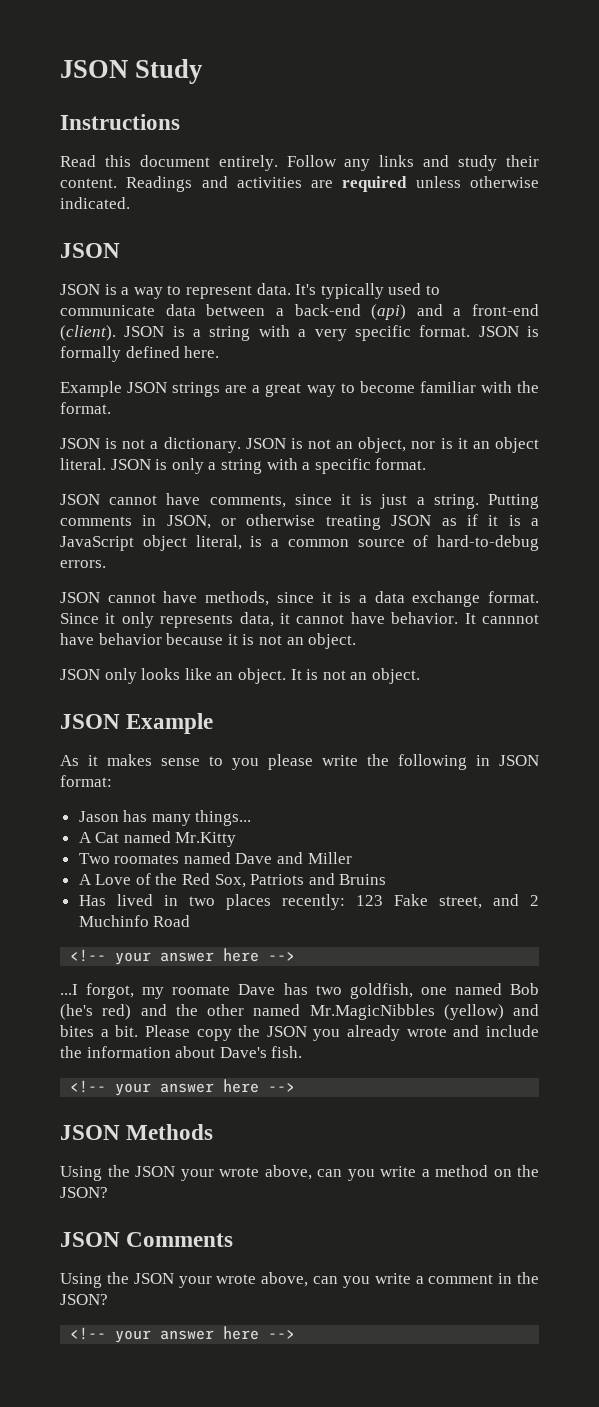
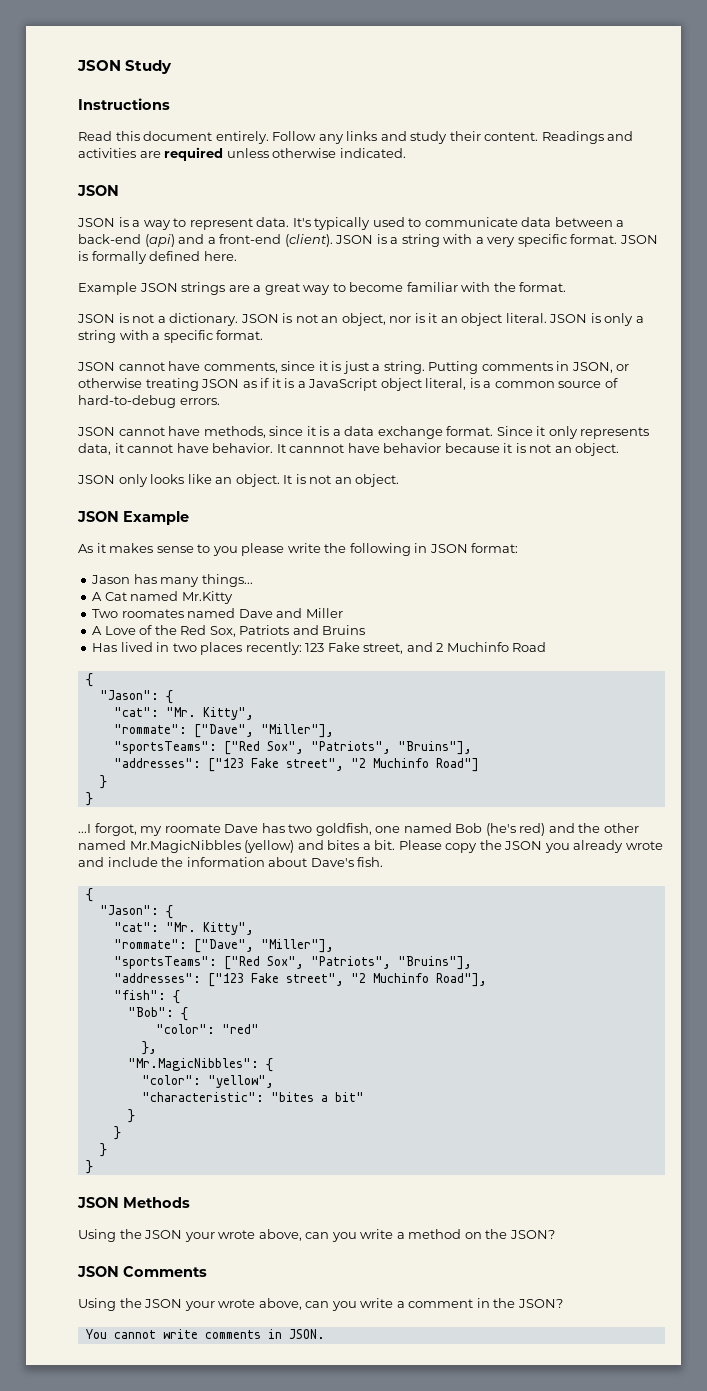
  Has lived in two places recently: 123 Fake street, and 2 Muchinfo Road
- <!-- your answer here -->
+ {
+ "Jason": {
+ "cat": "Mr. Kitty",
+ "rommate": ["Dave", "Miller"],
+ "sportsTeams": ["Red Sox", "Patriots", "Bruins"],
+ "addresses": ["123 Fake street", "2 Muchinfo Road"]
+ }
+ }
  Please copy the JSON you already wrote and include the information about Dave's fish.
- <!-- your answer here -->
+ {
+ "Jason": {
+ "cat": "Mr. Kitty",
+ "rommate": ["Dave", "Miller"],
+ "sportsTeams": ["Red Sox", "Patriots", "Bruins"],
+ "addresses": ["123 Fake street", "2 Muchinfo Road"],
+ "fish": {
+ "Bob": {
+ "color": "red"
+ },
+ "Mr.MagicNibbles": {
+ "color": "yellow",
+ "characteristic": "bites a bit"
+ }
+ }
+ }
+ }
  Using the JSON your wrote above, can you write a comment in the JSON?
- <!-- your answer here -->
+ You cannot write comments in JSON.

